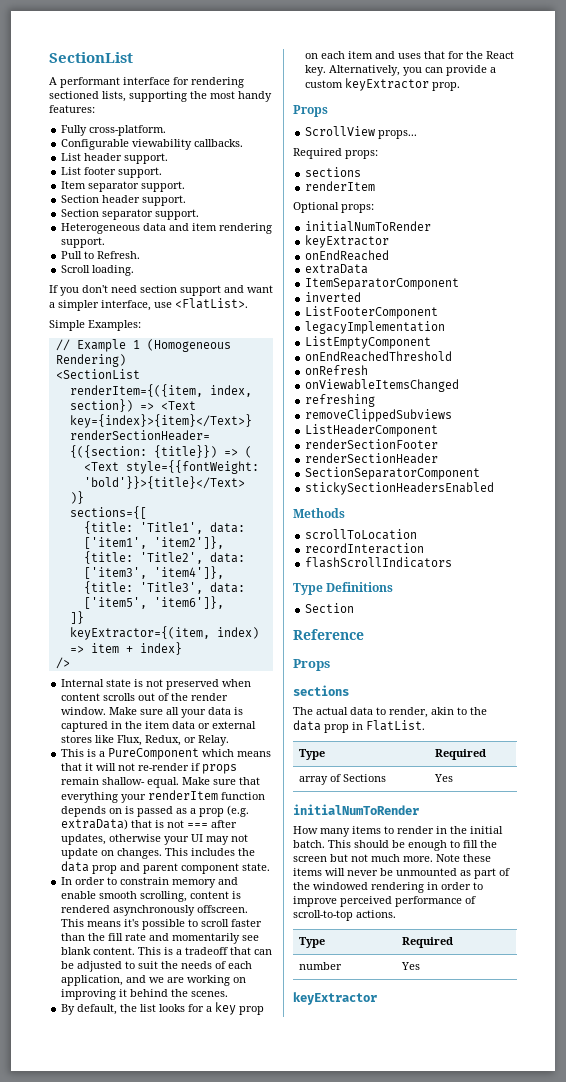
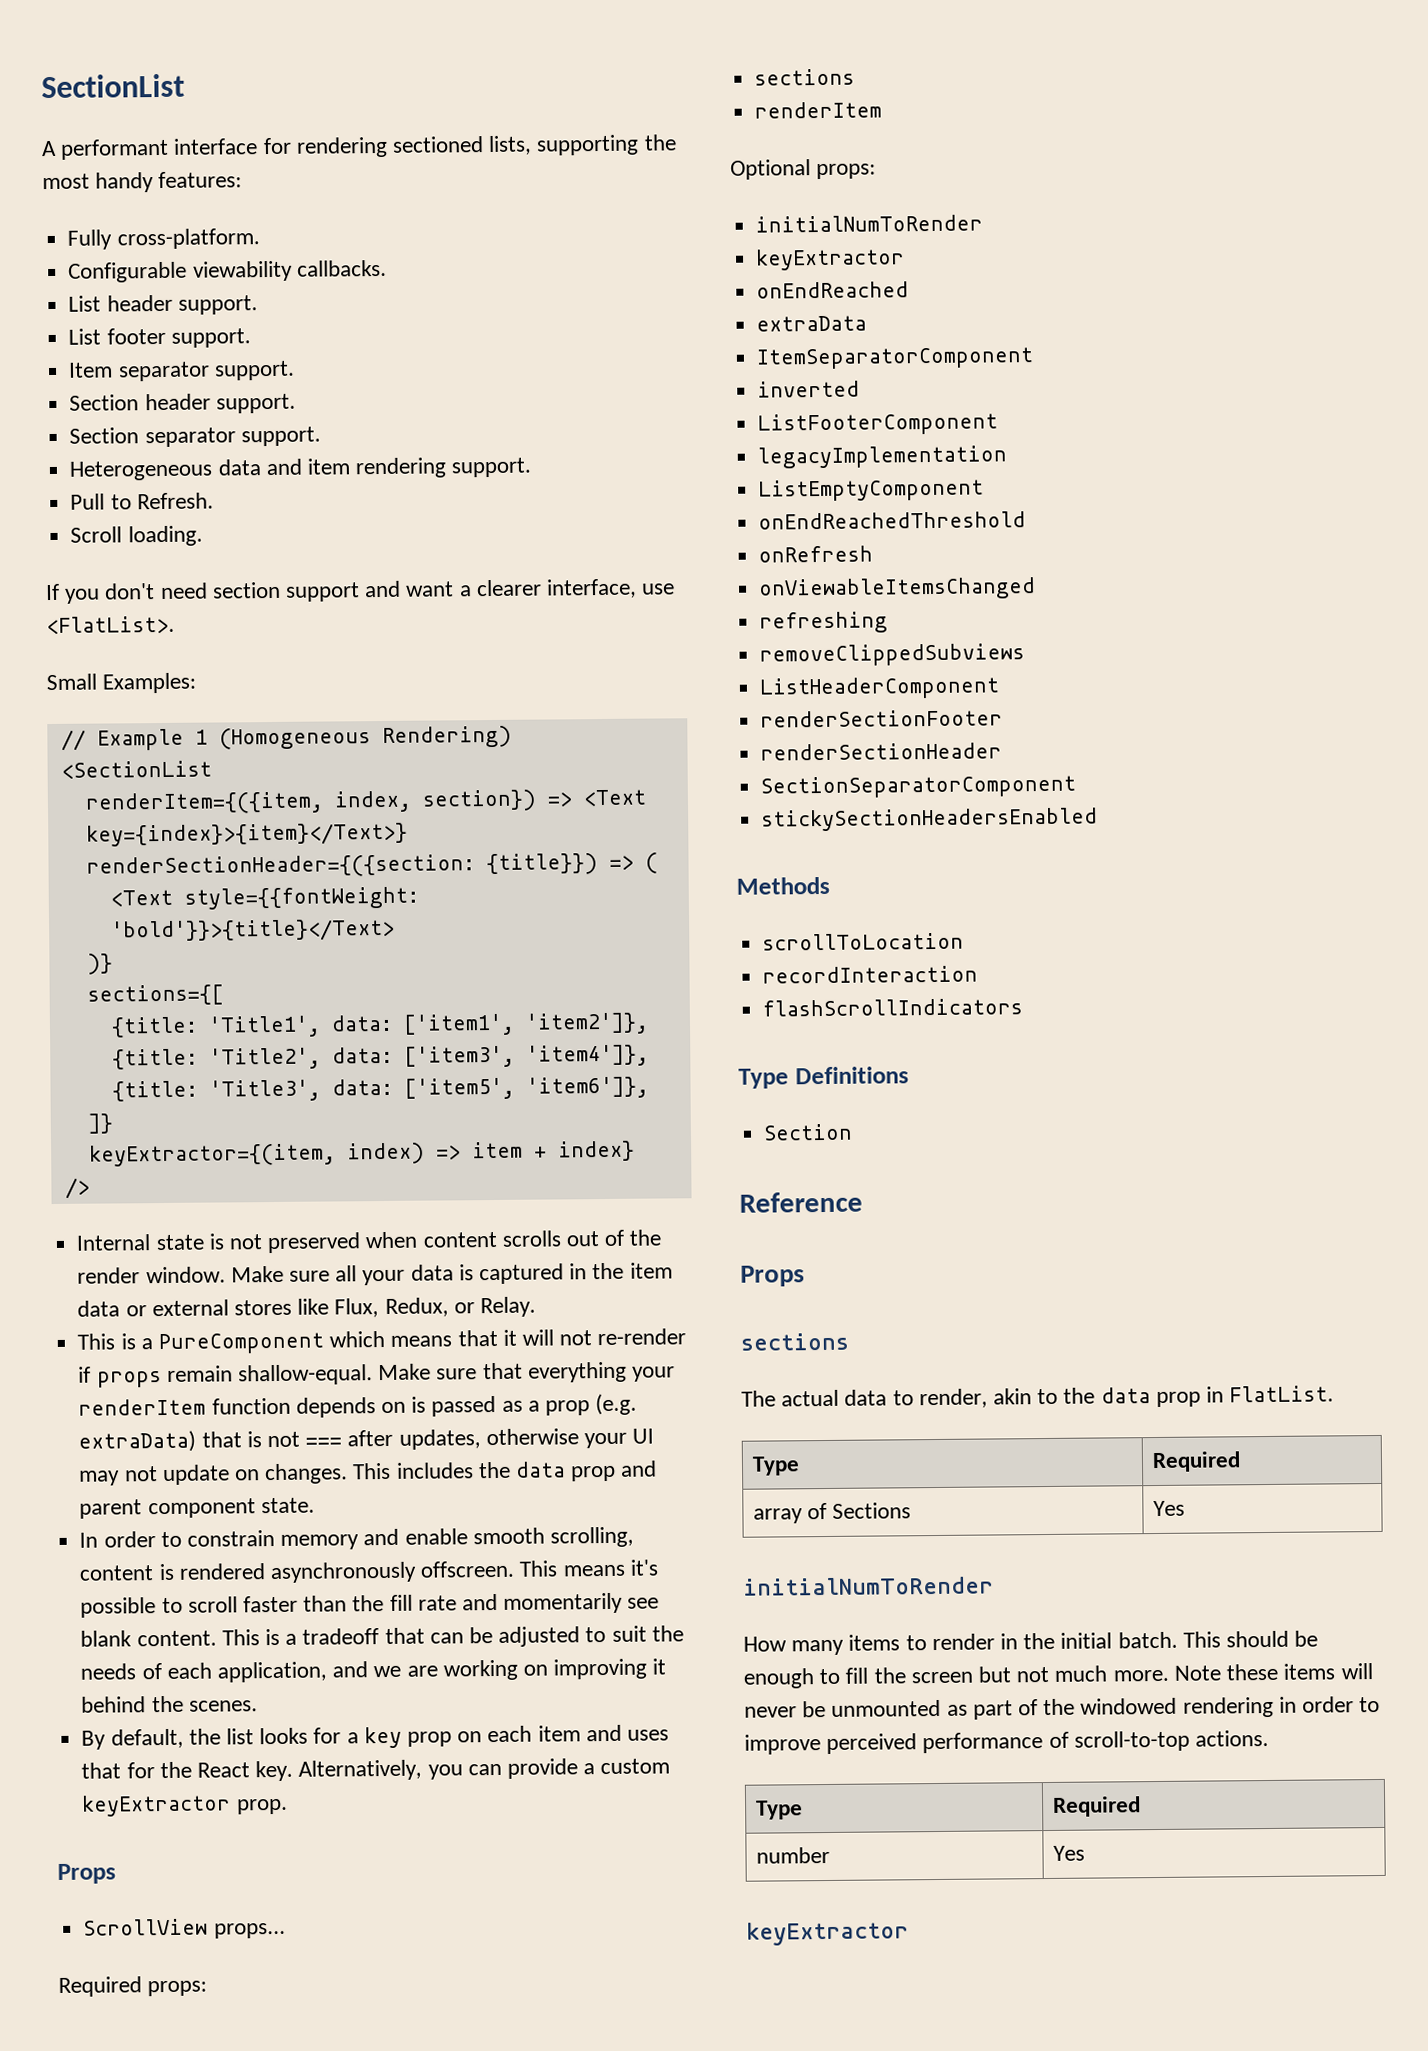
- If you don't need section support and want a simpler interface, use <FlatList>.
+ If you don't need section support and want a clearer interface, use <FlatList>.
- Simple Examples:
+ Small Examples:
- This is a PureComponent which means that it will not re-render if props remain shallow- equal.
+ This is a PureComponent which means that it will not re-render if props remain shallow-equal.

